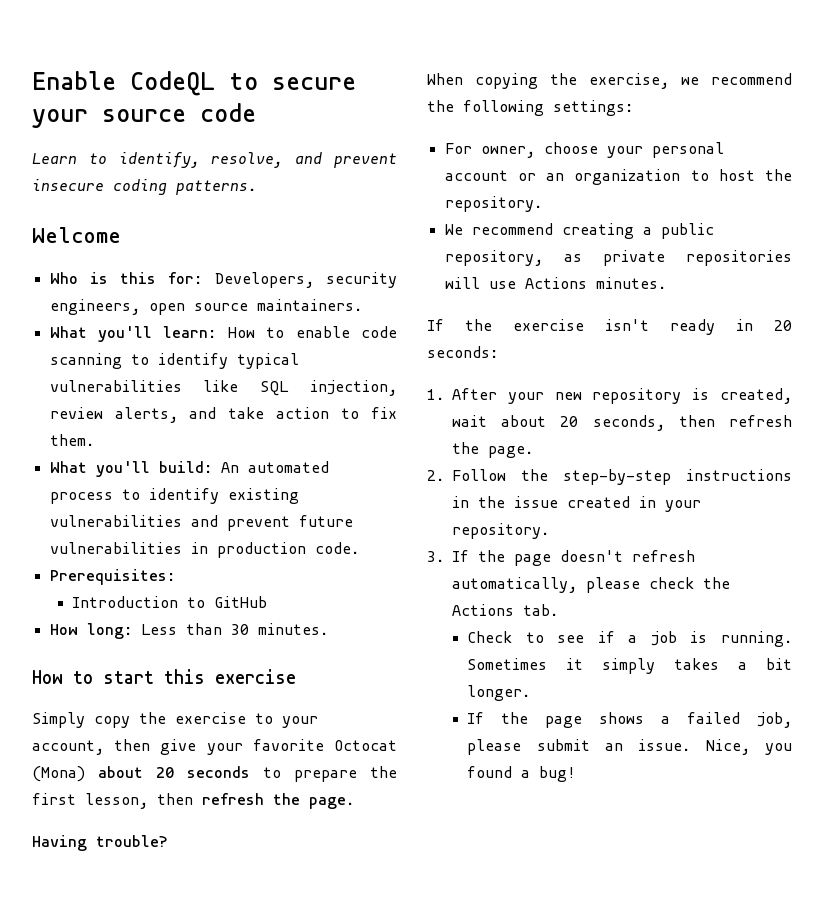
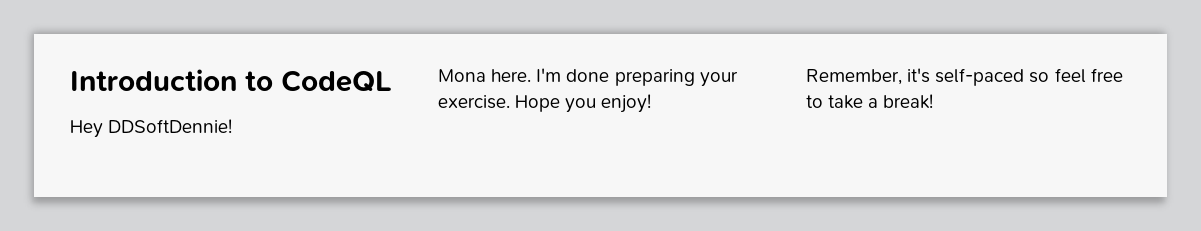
- Enable CodeQL to secure your source code
- Learn to identify, resolve, and prevent insecure coding patterns.
- Welcome
- Who is this for: Developers, security engineers, open source maintainers.
- What you'll learn: How to enable code scanning to identify typical vulnerabilities like SQL injection, review alerts, and take action to fix them.
- What you'll build: An automated process to identify existing vulnerabilities and prevent future vulnerabilities in production code.
- Prerequisites:
- Introduction to GitHub
- How long: Less than 30 minutes.
- How to start this exercise
- Simply copy the exercise to your account, then give your favorite Octocat (Mona) about 20 seconds to prepare the first lesson, then refresh the page.
- Having trouble?
- When copying the exercise, we recommend the following settings:
- For owner, choose your personal account or an organization to host the repository.
- We recommend creating a public repository, as private repositories will use Actions minutes.
- If the exercise isn't ready in 20 seconds:
- 1. After your new repository is created, wait about 20 seconds, then refresh the page.
- 2. Follow the step-by-step instructions in the issue created in your repository.
- 3. If the page doesn't refresh automatically, please check the Actions tab.
- Check to see if a job is running. Sometimes it simply takes a bit longer.
- If the page shows a failed job, please submit an issue. Nice, you found a bug!
+ Introduction to CodeQL
+ Hey DDSoftDennie!
+ Mona here. I'm done preparing your exercise. Hope you enjoy!
+ Remember, it's self-paced so feel free to take a break!

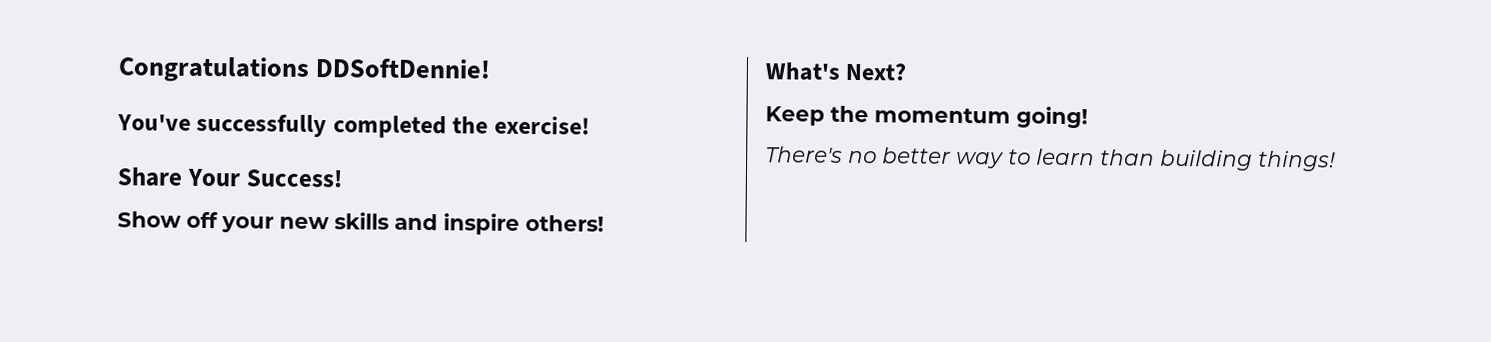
- Introduction to CodeQL
- Hey DDSoftDennie!
- Mona here. I'm done preparing your exercise. Hope you enjoy!
- Remember, it's self-paced so feel free to take a break!
+ Congratulations DDSoftDennie!
+ You've successfully completed the exercise!
+ Share Your Success!
+ Show off your new skills and inspire others!
+ What's Next?
+ Keep the momentum going!
+ There's no better way to learn than building things!

